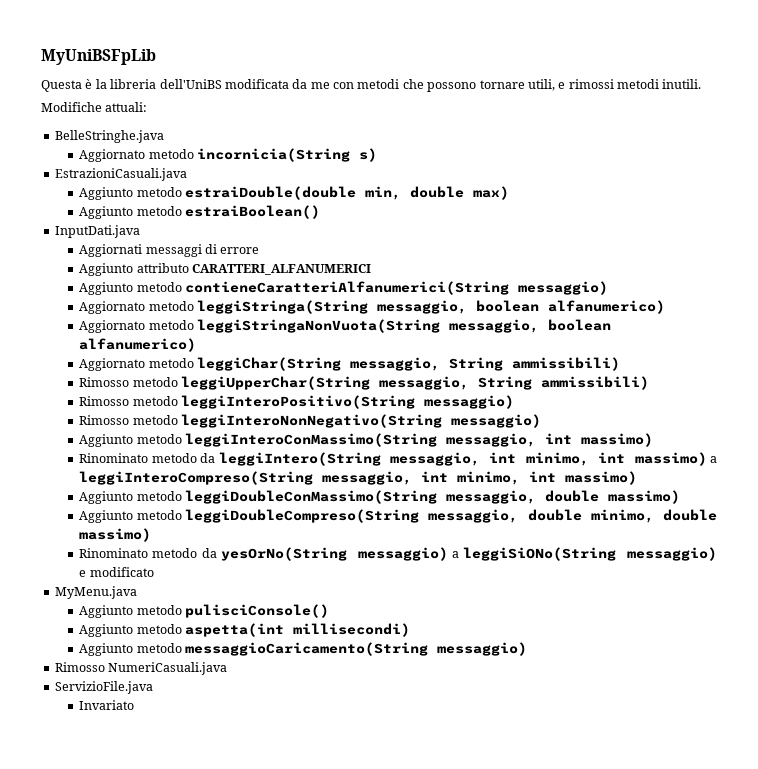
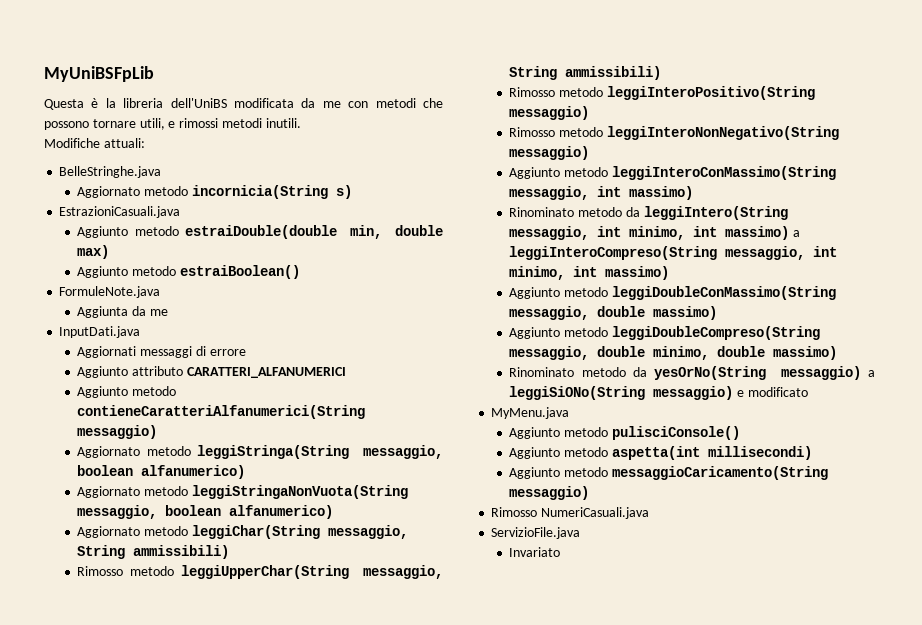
+ FormuleNote.java
+ Aggiunta da me

